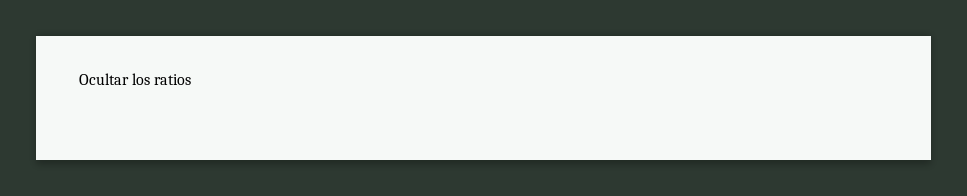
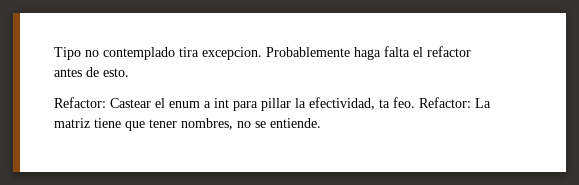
- Ocultar los ratios
+ Tipo no contemplado tira excepcion. Probablemente haga falta el refactor antes de esto.
+ Refactor: Castear el enum a int para pillar la efectividad, ta feo. Refactor: La matriz tiene que tener nombres, no se entiende.

